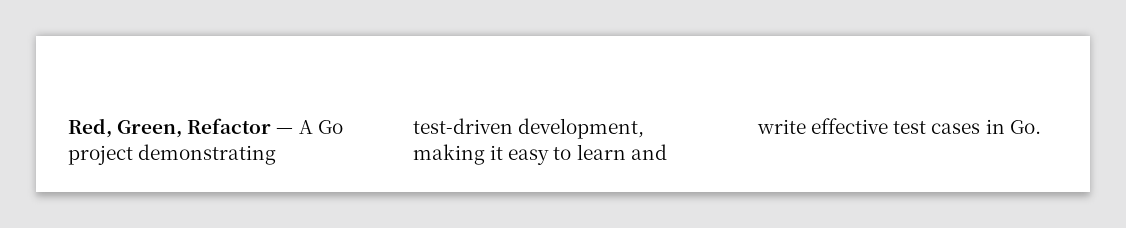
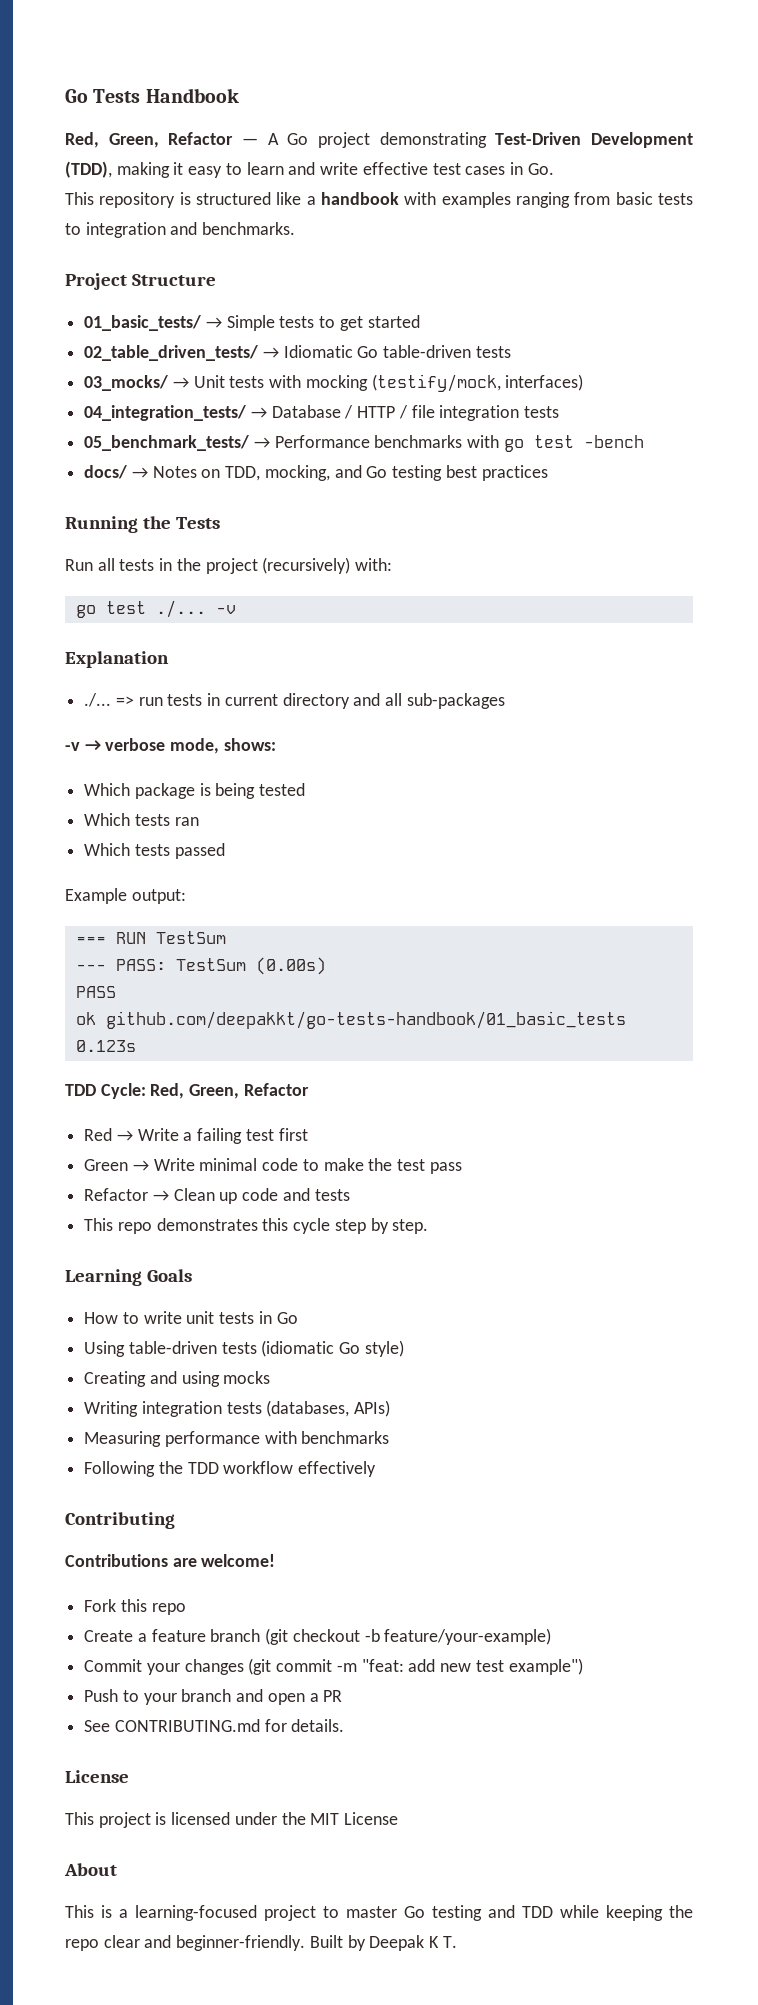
+ Go Tests Handbook
- Red, Green, Refactor — A Go project demonstrating test-driven development, making it easy to learn and write effective test cases in Go.
+ Red, Green, Refactor — A Go project demonstrating Test-Driven Development (TDD), making it easy to learn and write effective test cases in Go.
+ This repository is structured like a handbook with examples ranging from basic tests to integration and benchmarks.
+ Project Structure
+ 01_basic_tests/ → Simple tests to get started
+ 02_table_driven_tests/ → Idiomatic Go table-driven tests
+ 03_mocks/ → Unit tests with mocking (testify/mock, interfaces)
+ 04_integration_tests/ → Database / HTTP / file integration tests
+ 05_benchmark_tests/ → Performance benchmarks with go test -bench
+ docs/ → Notes on TDD, mocking, and Go testing best practices
+ Running the Tests
+ Run all tests in the project (recursively) with:
+ go test ./... -v
+ Explanation
+ ./... => run tests in current directory and all sub-packages
+ -v → verbose mode, shows:
+ Which package is being tested
+ Which tests ran
+ Which tests passed
+ Example output:
+ === RUN TestSum
+ --- PASS: TestSum (0.00s)
+ PASS
+ ok github.com/deepakkt/go-tests-handbook/01_basic_tests 0.123s
+ TDD Cycle: Red, Green, Refactor
+ Red → Write a failing test first
+ Green → Write minimal code to make the test pass
+ Refactor → Clean up code and tests
+ This repo demonstrates this cycle step by step.
+ Learning Goals
+ How to write unit tests in Go
+ Using table-driven tests (idiomatic Go style)
+ Creating and using mocks
+ Writing integration tests (databases, APIs)
+ Measuring performance with benchmarks
+ Following the TDD workflow effectively
+ Contributing
+ Contributions are welcome!
+ Fork this repo
+ Create a feature branch (git checkout -b feature/your-example)
+ Commit your changes (git commit -m "feat: add new test example")
+ Push to your branch and open a PR
+ See CONTRIBUTING.md for details.
+ License
+ This project is licensed under the MIT License
+ About
+ This is a learning-focused project to master Go testing and TDD while keeping the repo clear and beginner-friendly. Built by Deepak K T.

